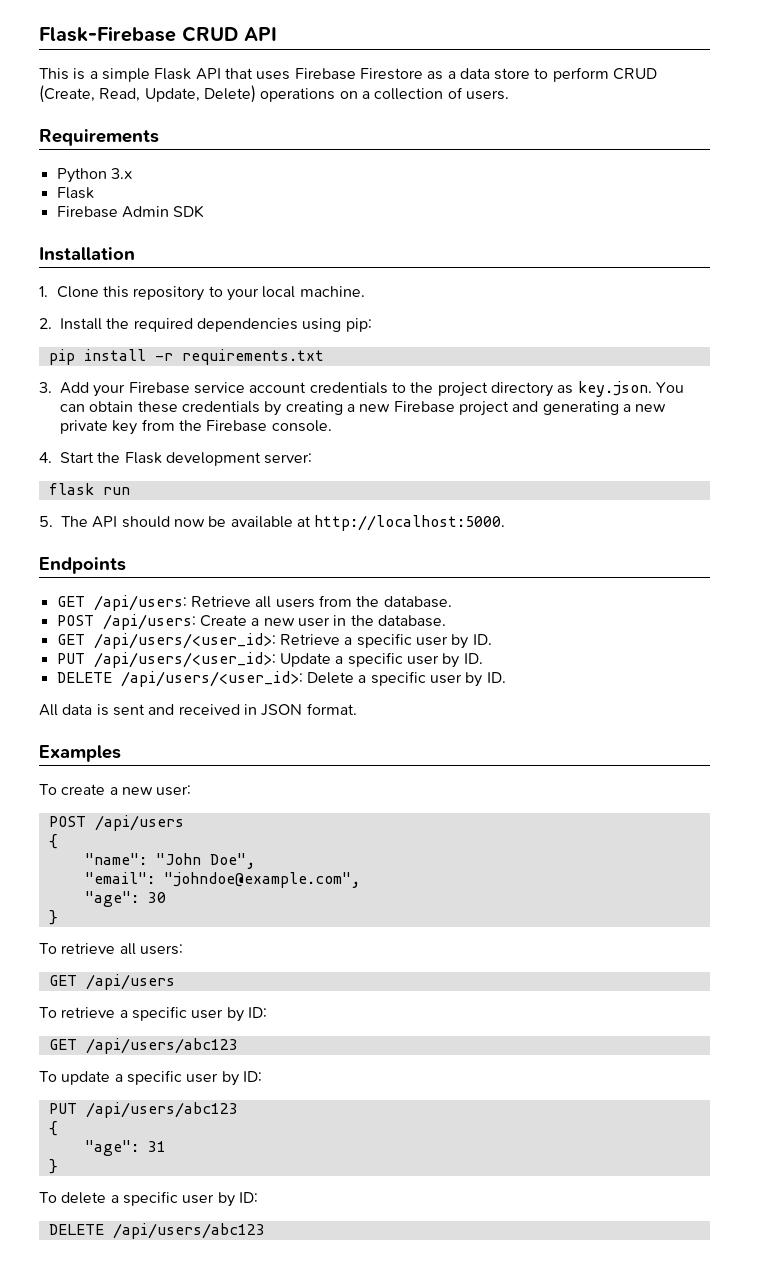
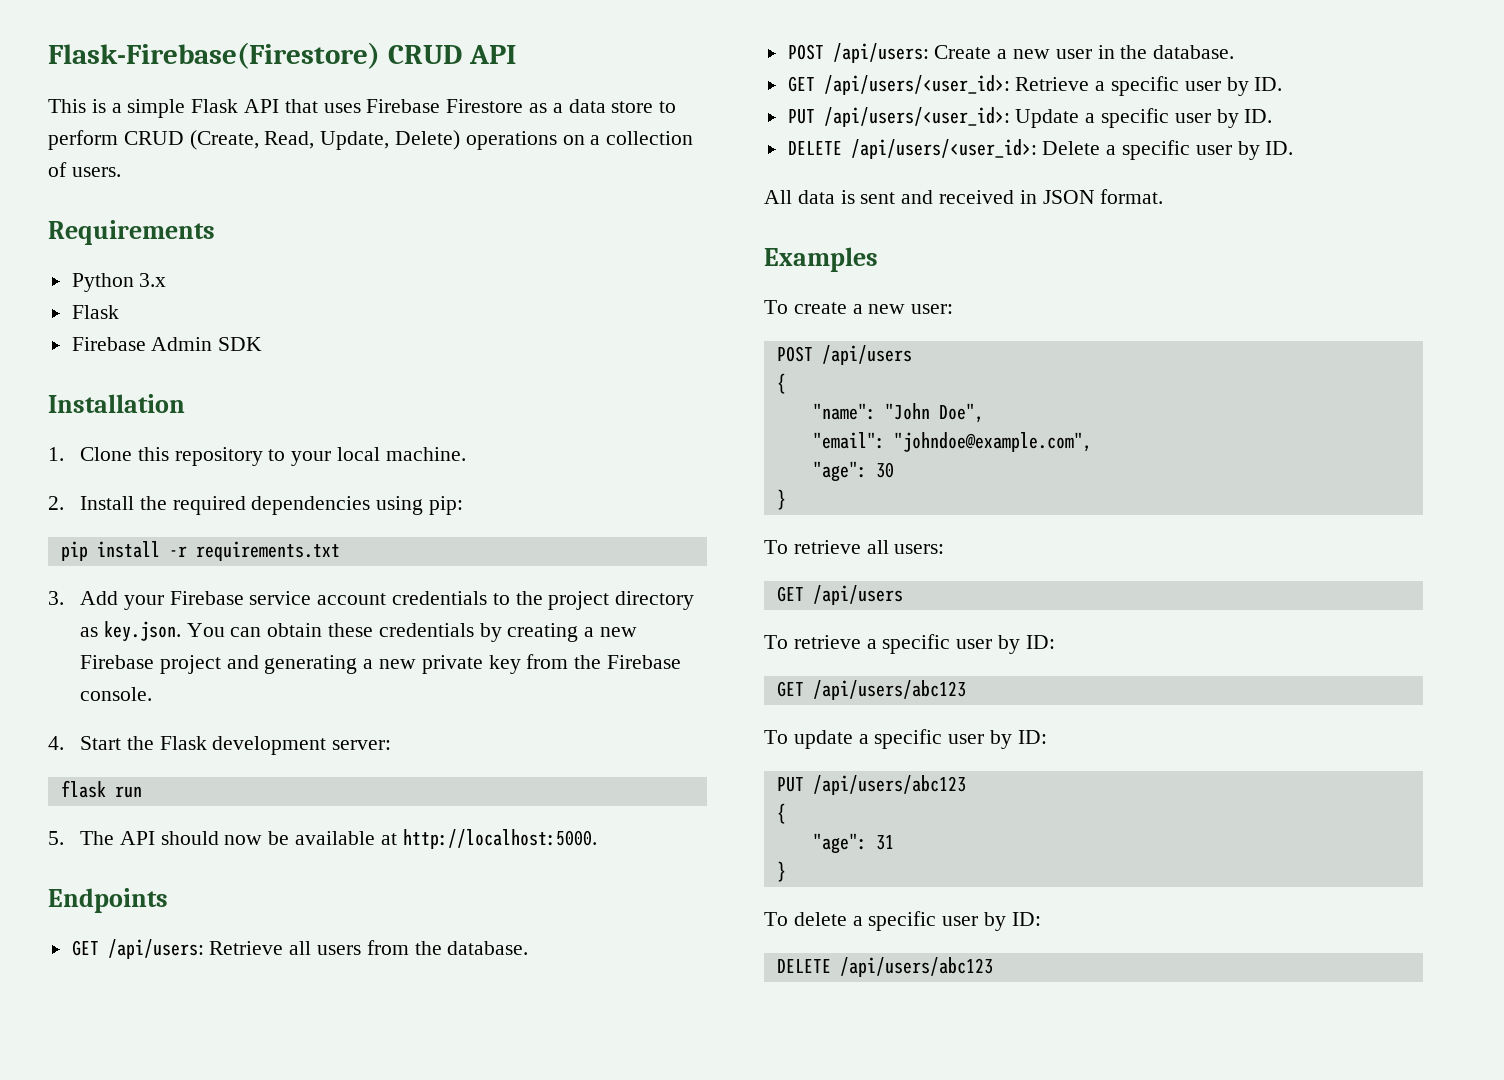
- Flask-Firebase CRUD API
+ Flask-Firebase(Firestore) CRUD API

